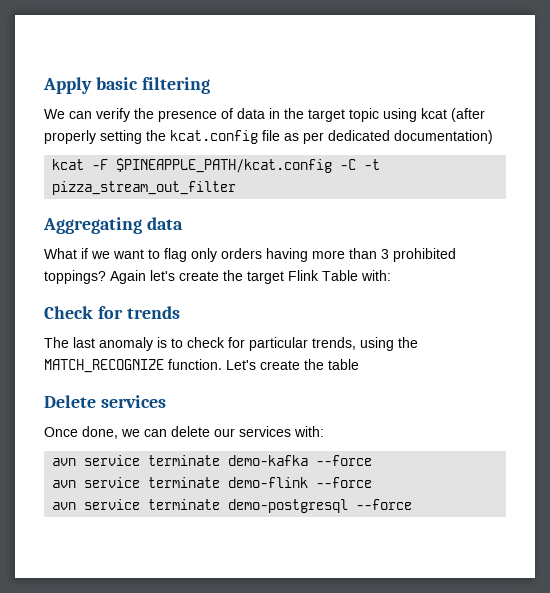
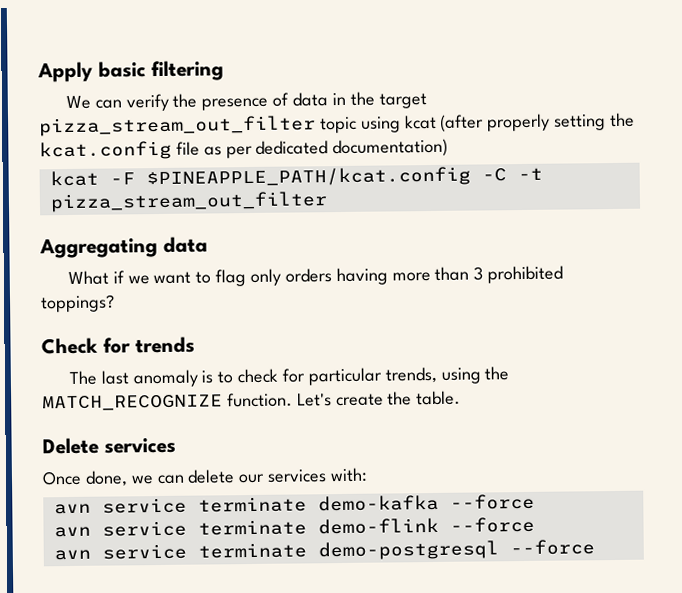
- We can verify the presence of data in the target topic using kcat (after properly setting the kcat.config file as per dedicated documentation)
+ We can verify the presence of data in the target pizza_stream_out_filter topic using kcat (after properly setting the kcat.config file as per dedicated documentation)
- Again let's create the target Flink Table with:
- Let's create the table
+ Let's create the table.

